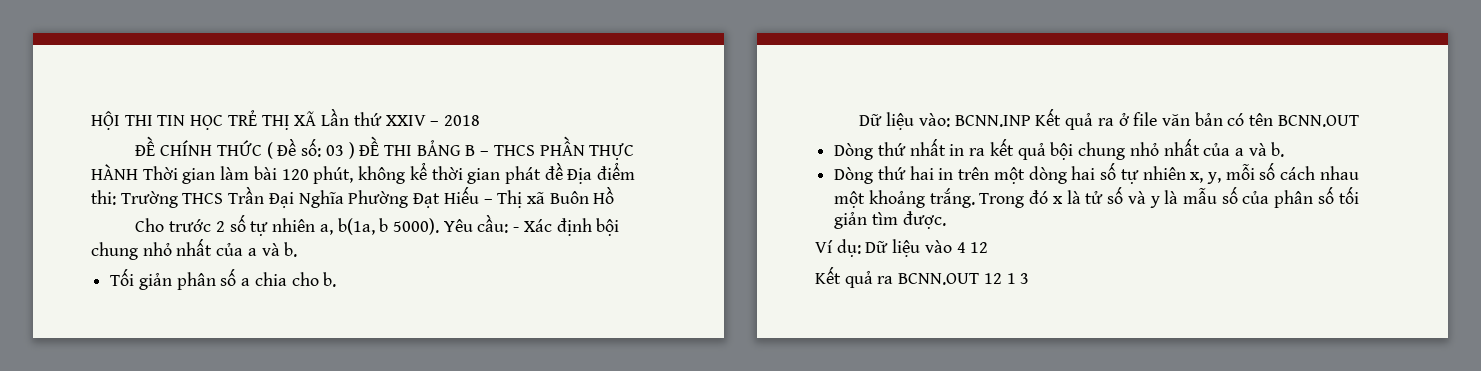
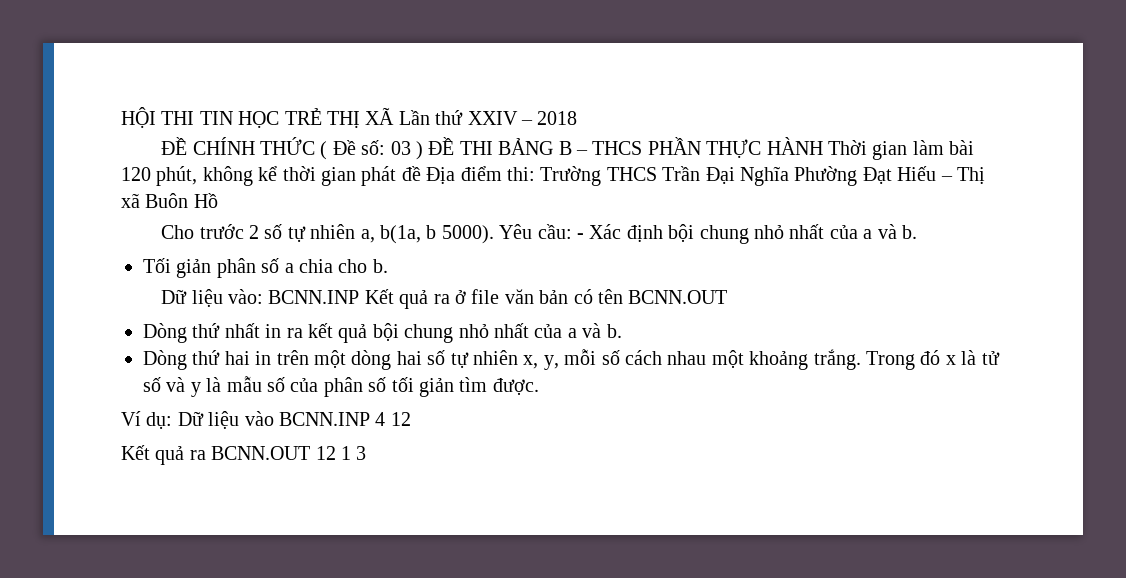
- Ví dụ: Dữ liệu vào 4 12
+ Ví dụ: Dữ liệu vào BCNN.INP 4 12

